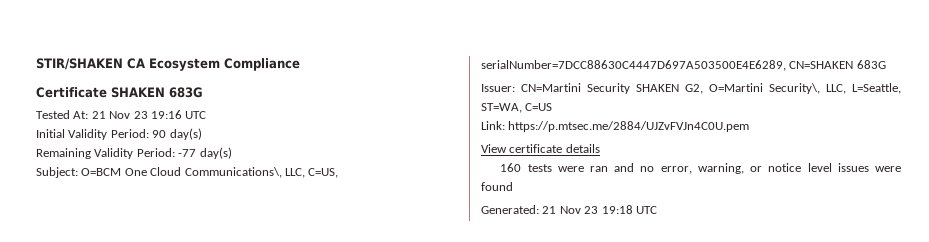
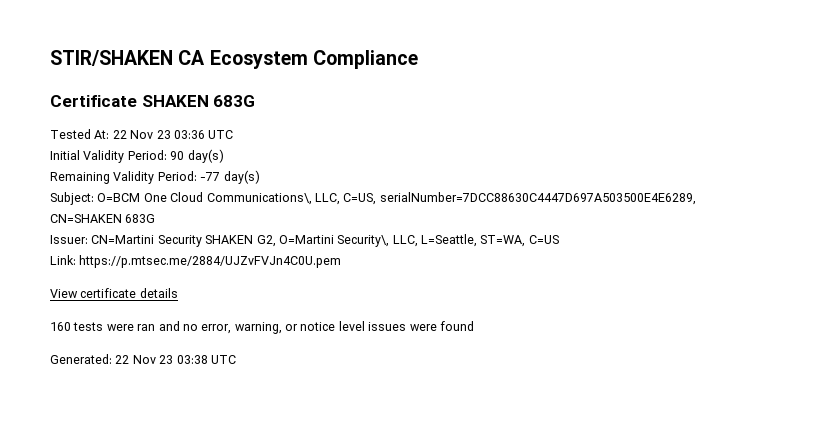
- Tested At: 21 Nov 23 19:16 UTC
+ Tested At: 22 Nov 23 03:36 UTC
- Generated: 21 Nov 23 19:18 UTC
+ Generated: 22 Nov 23 03:38 UTC

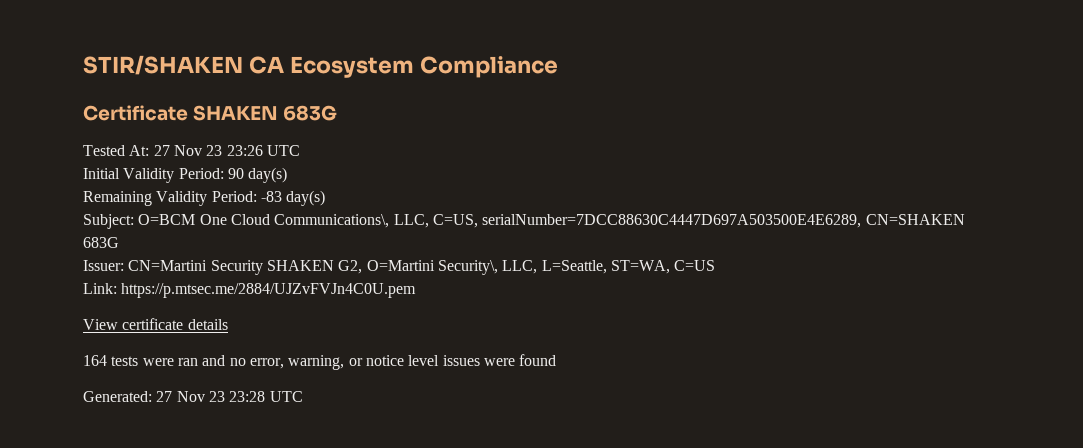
- Tested At: 22 Nov 23 03:36 UTC
+ Tested At: 27 Nov 23 23:26 UTC
- Remaining Validity Period: -77 day(s)
+ Remaining Validity Period: -83 day(s)
- 160 tests were ran and no error, warning, or notice level issues were found
+ 164 tests were ran and no error, warning, or notice level issues were found
- Generated: 22 Nov 23 03:38 UTC
+ Generated: 27 Nov 23 23:28 UTC

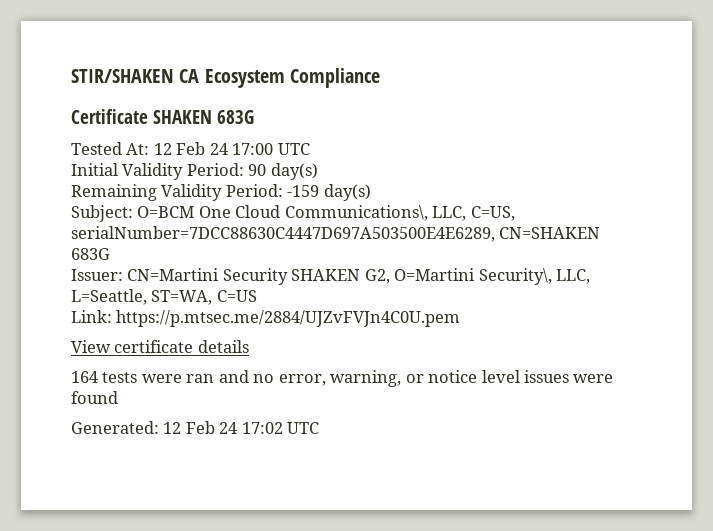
- Tested At: 27 Nov 23 23:26 UTC
+ Tested At: 12 Feb 24 17:00 UTC
- Remaining Validity Period: -83 day(s)
+ Remaining Validity Period: -159 day(s)
- Generated: 27 Nov 23 23:28 UTC
+ Generated: 12 Feb 24 17:02 UTC

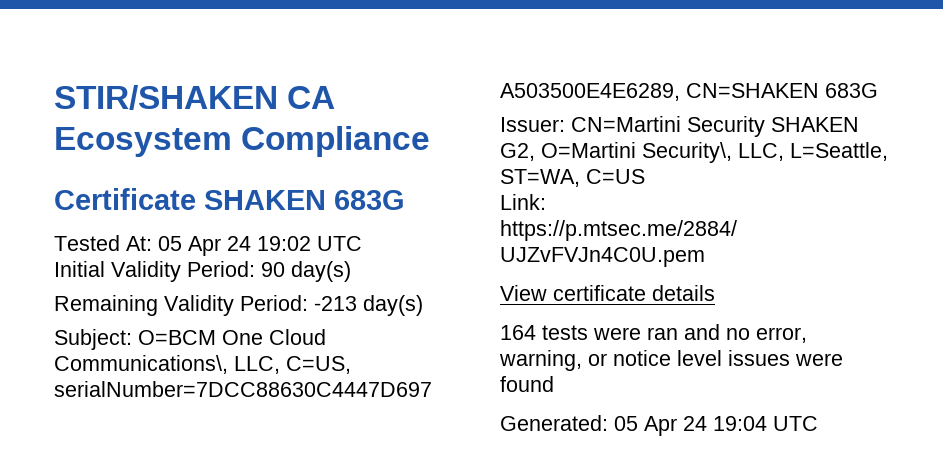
- Tested At: 12 Feb 24 17:00 UTC
+ Tested At: 05 Apr 24 19:02 UTC
- Remaining Validity Period: -159 day(s)
+ Remaining Validity Period: -213 day(s)
- Generated: 12 Feb 24 17:02 UTC
+ Generated: 05 Apr 24 19:04 UTC

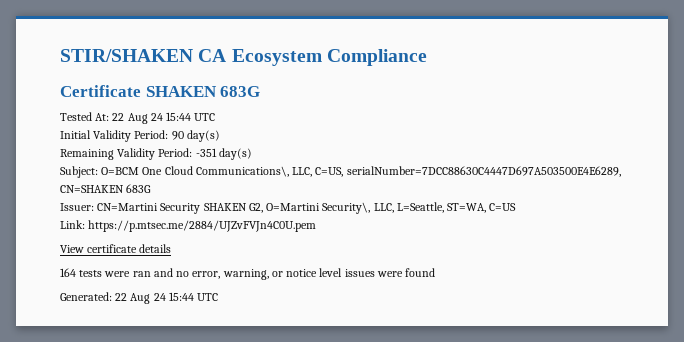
- Tested At: 05 Apr 24 19:02 UTC
+ Tested At: 22 Aug 24 15:44 UTC
- Remaining Validity Period: -213 day(s)
+ Remaining Validity Period: -351 day(s)
- Generated: 05 Apr 24 19:04 UTC
+ Generated: 22 Aug 24 15:44 UTC

